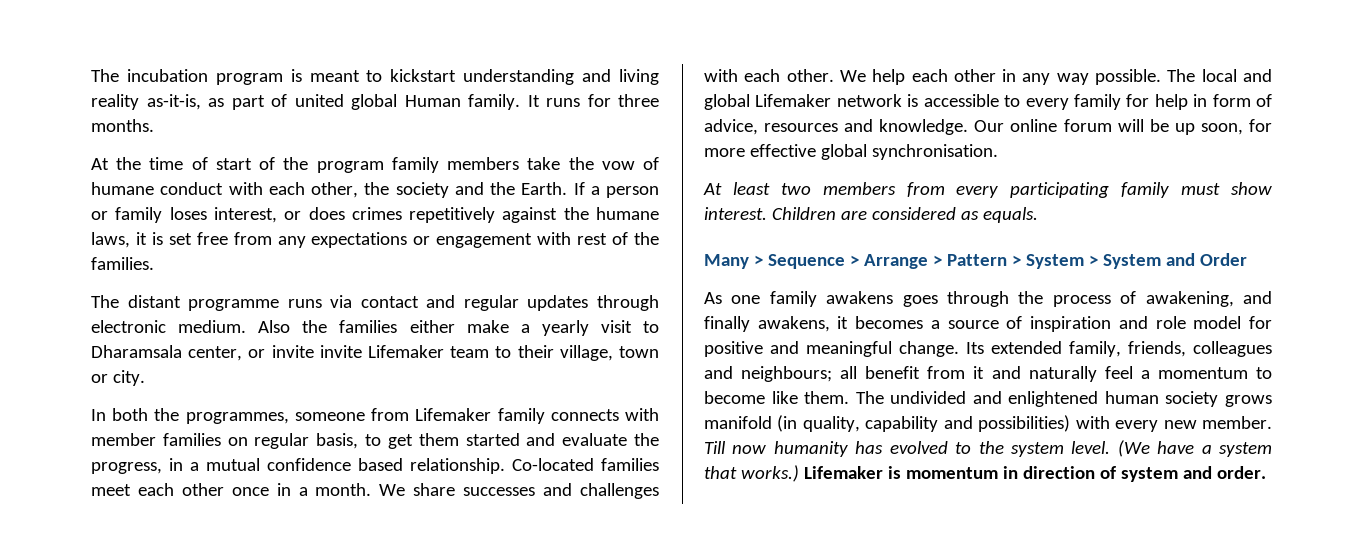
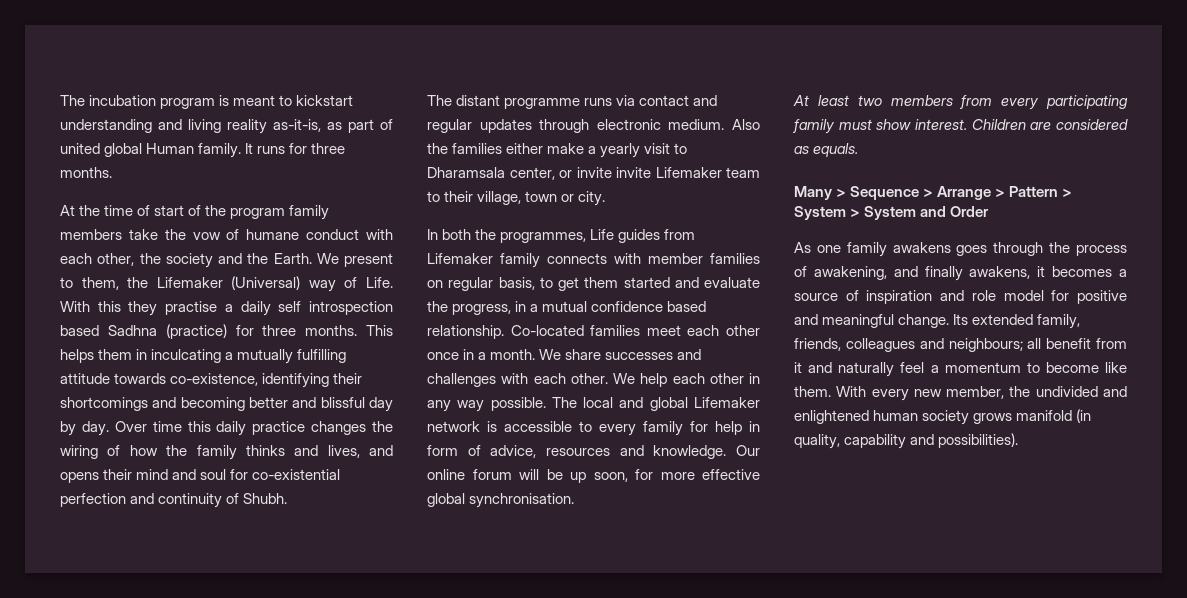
- If a person or family loses interest, or does crimes repetitively against the humane laws, it is set free from any expectations or engagement with rest of the families.
+ We present to them, the Lifemaker (Universal) way of Life. With this they practise a daily self introspection based Sadhna (practice) for three months. This helps them in inculcating a mutually fulfilling attitude towards co-existence, identifying their shortcomings and becoming better and blissful day by day. Over time this daily practice changes the wiring of how the family thinks and lives, and opens their mind and soul for co-existential perfection and continuity of Shubh.
- In both the programmes, someone from Lifemaker family connects with member families on regular basis, to get them started and evaluate the progress, in a mutual confidence based relationship.
+ In both the programmes, Life guides from Lifemaker family connects with member families on regular basis, to get them started and evaluate the progress, in a mutual confidence based relationship.
- The undivided and enlightened human society grows manifold (in quality, capability and possibilities) with every new member. Till now humanity has evolved to the system level. (We have a system that works.) Lifemaker is momentum in direction of system and order.
+ With every new member, the undivided and enlightened human society grows manifold (in quality, capability and possibilities).

